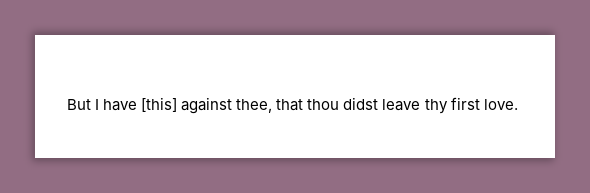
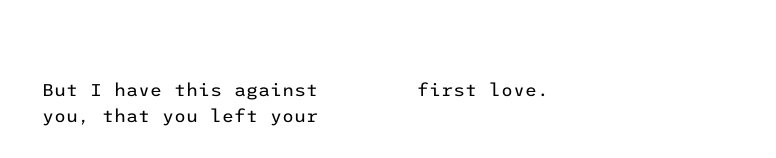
- But I have [this] against thee, that thou didst leave thy first love.
+ But I have this against you, that you left your first love.

